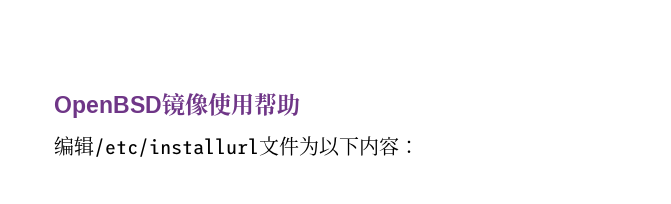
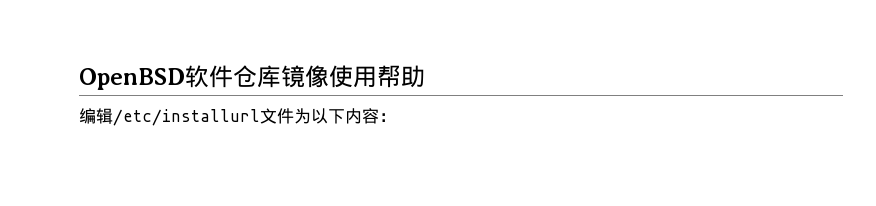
- OpenBSD镜像使用帮助
+ OpenBSD软件仓库镜像使用帮助

